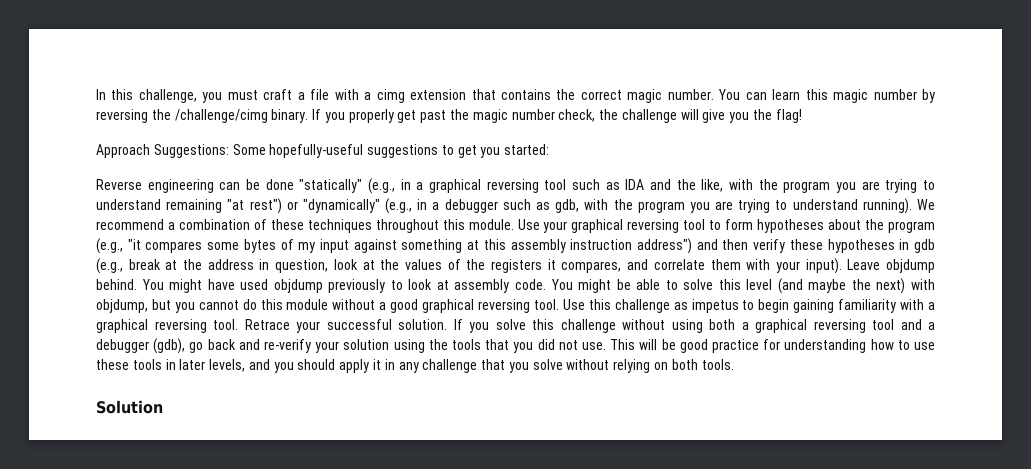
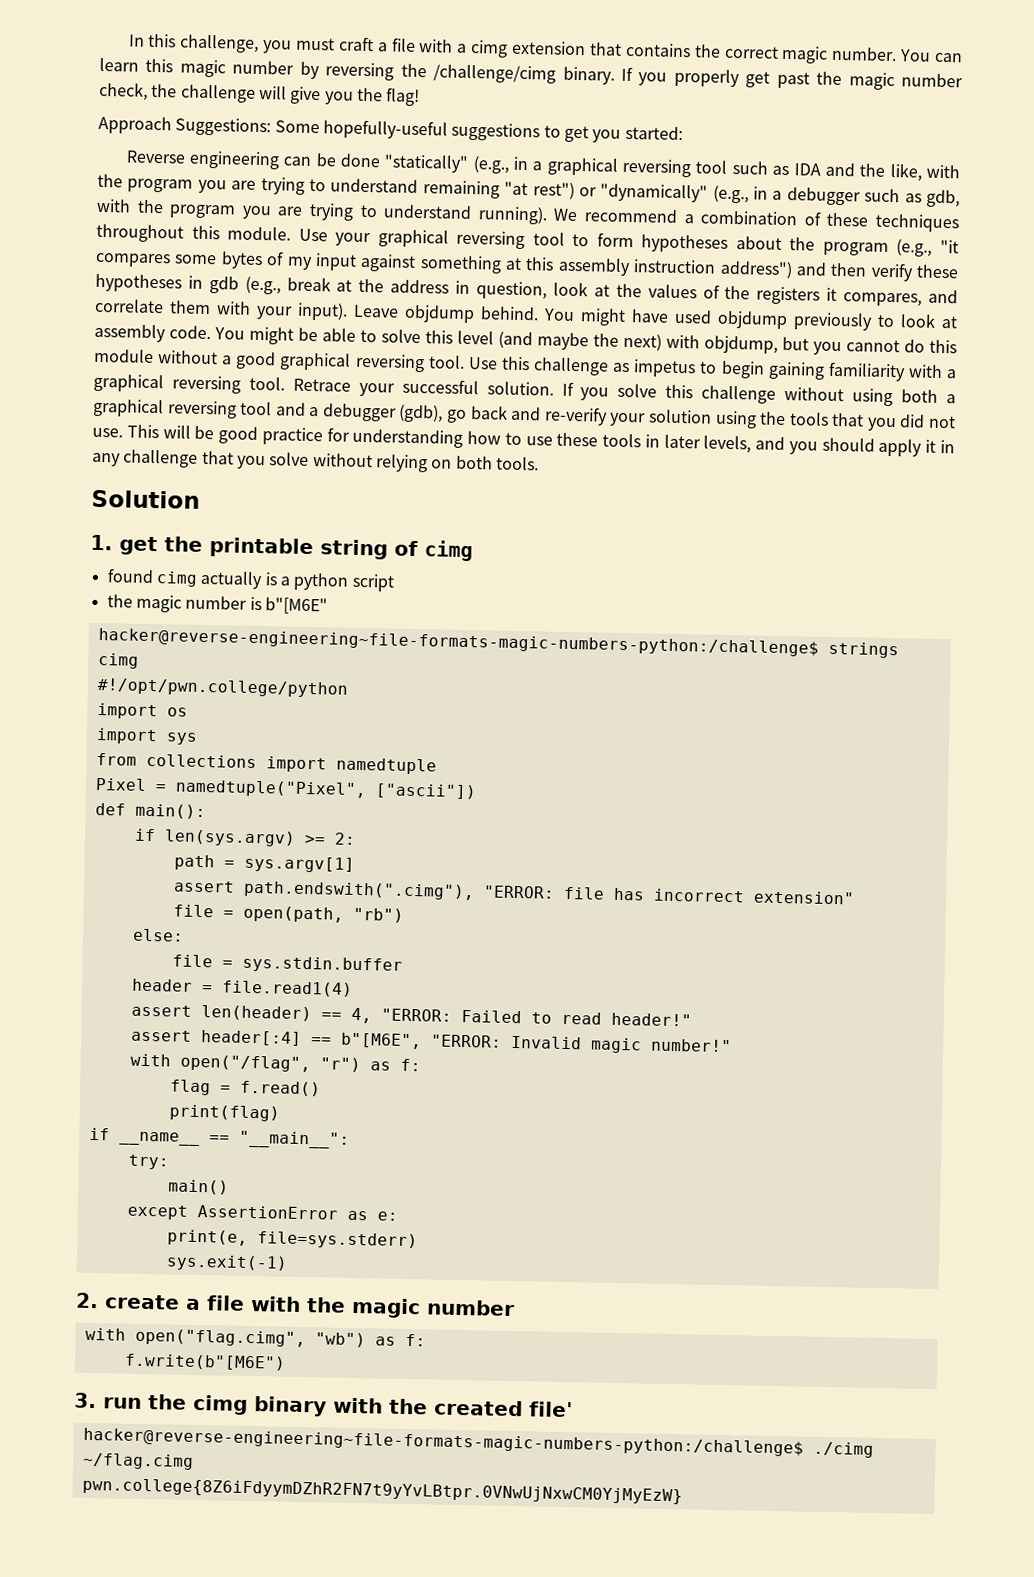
+ 1. get the printable string of cimg
+ found cimg actually is a python script
+ the magic number is b"[M6E"
+ hacker@reverse-engineering~file-formats-magic-numbers-python:/challenge$ strings cimg
+ #!/opt/pwn.college/python
+ import os
+ import sys
+ from collections import namedtuple
+ Pixel = namedtuple("Pixel", ["ascii"])
+ def main():
+ if len(sys.argv) >= 2:
+ path = sys.argv[1]
+ assert path.endswith(".cimg"), "ERROR: file has incorrect extension"
+ file = open(path, "rb")
+ else:
+ file = sys.stdin.buffer
+ header = file.read1(4)
+ assert len(header) == 4, "ERROR: Failed to read header!"
+ assert header[:4] == b"[M6E", "ERROR: Invalid magic number!"
+ with open("/flag", "r") as f:
+ flag = f.read()
+ print(flag)
+ if __name__ == "__main__":
+ try:
+ main()
+ except AssertionError as e:
+ print(e, file=sys.stderr)
+ sys.exit(-1)
+ 2. create a file with the magic number
+ with open("flag.cimg", "wb") as f:
+ f.write(b"[M6E")
+ 3. run the cimg binary with the created file'
+ hacker@reverse-engineering~file-formats-magic-numbers-python:/challenge$ ./cimg ~/flag.cimg
+ pwn.college{8Z6iFdyymDZhR2FN7t9yYvLBtpr.0VNwUjNxwCM0YjMyEzW}

